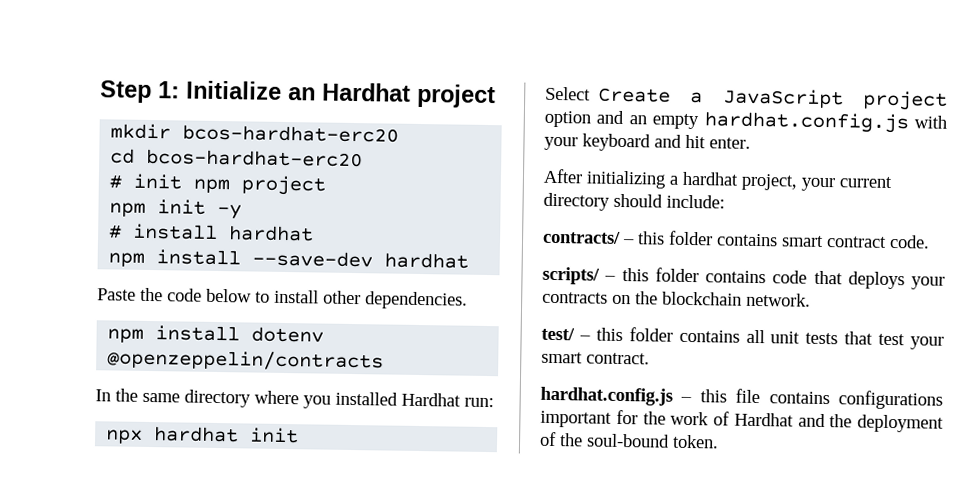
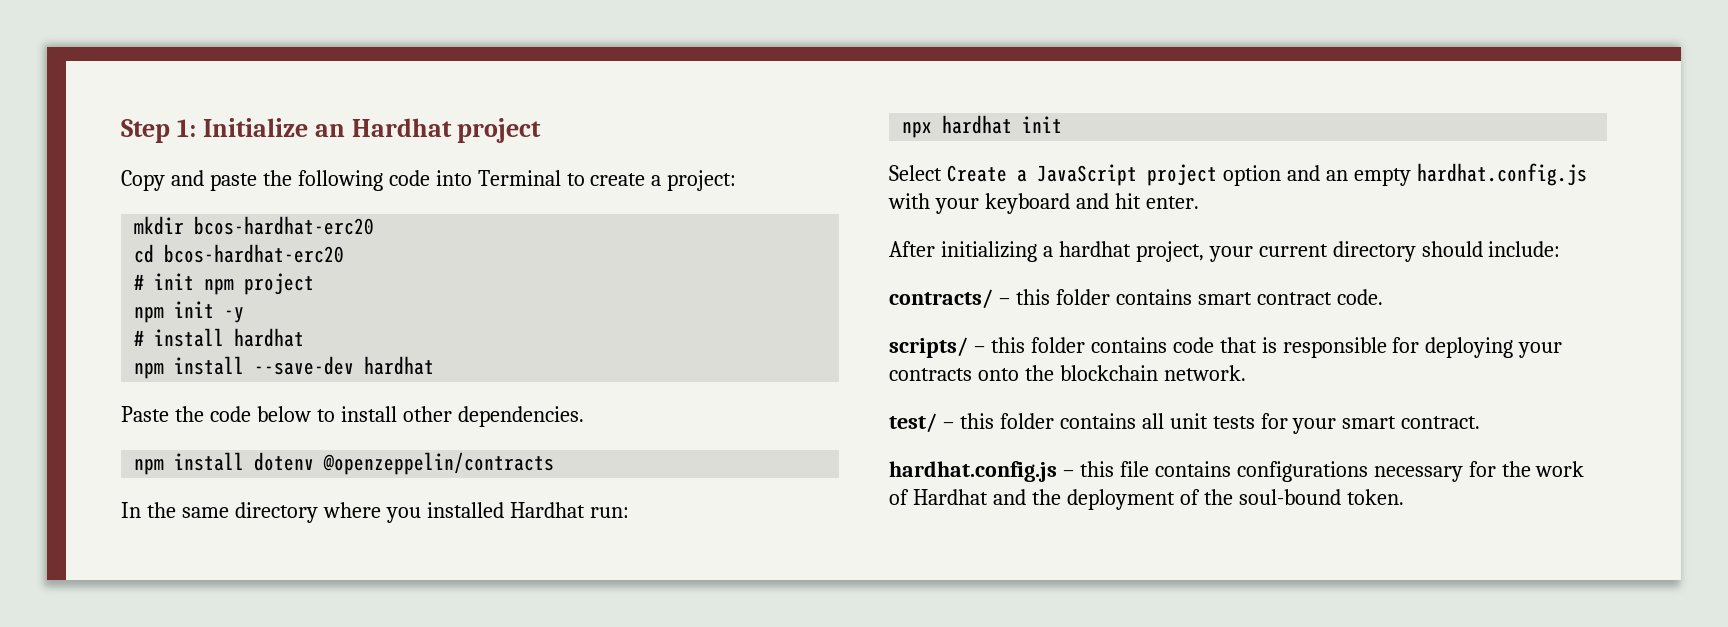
+ Copy and paste the following code into Terminal to create a project:
- scripts/ – this folder contains code that deploys your contracts on the blockchain network.
+ scripts/ – this folder contains code that is responsible for deploying your contracts onto the blockchain network.
- test/ – this folder contains all unit tests that test your smart contract.
+ test/ – this folder contains all unit tests for your smart contract.
- hardhat.config.js – this file contains configurations important for the work of Hardhat and the deployment of the soul-bound token.
+ hardhat.config.js – this file contains configurations necessary for the work of Hardhat and the deployment of the soul-bound token.

